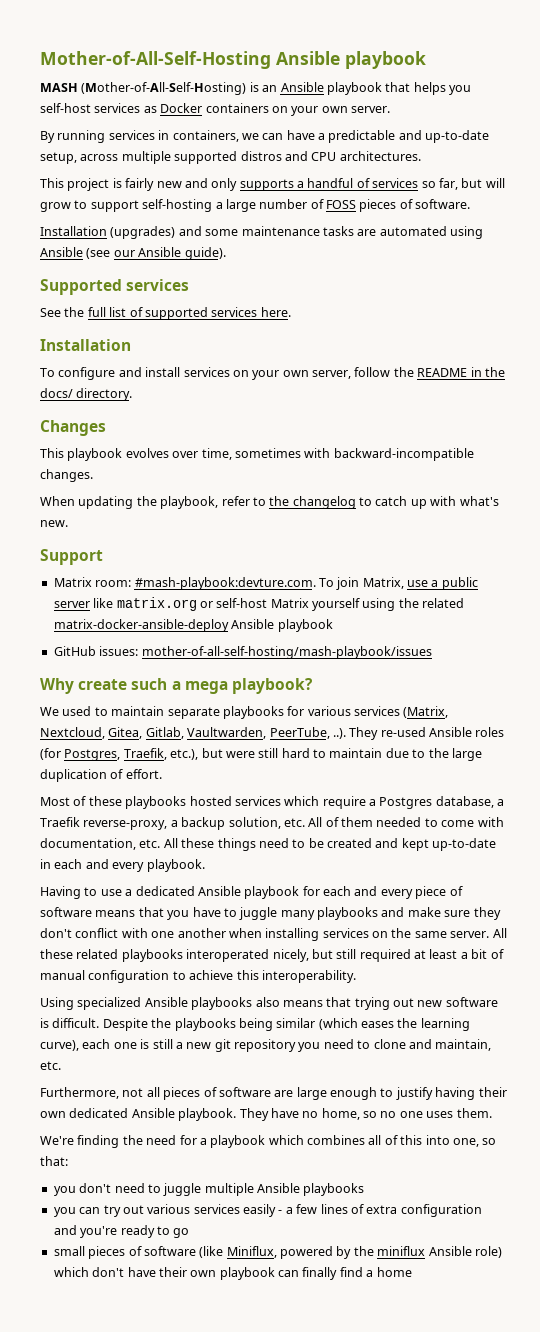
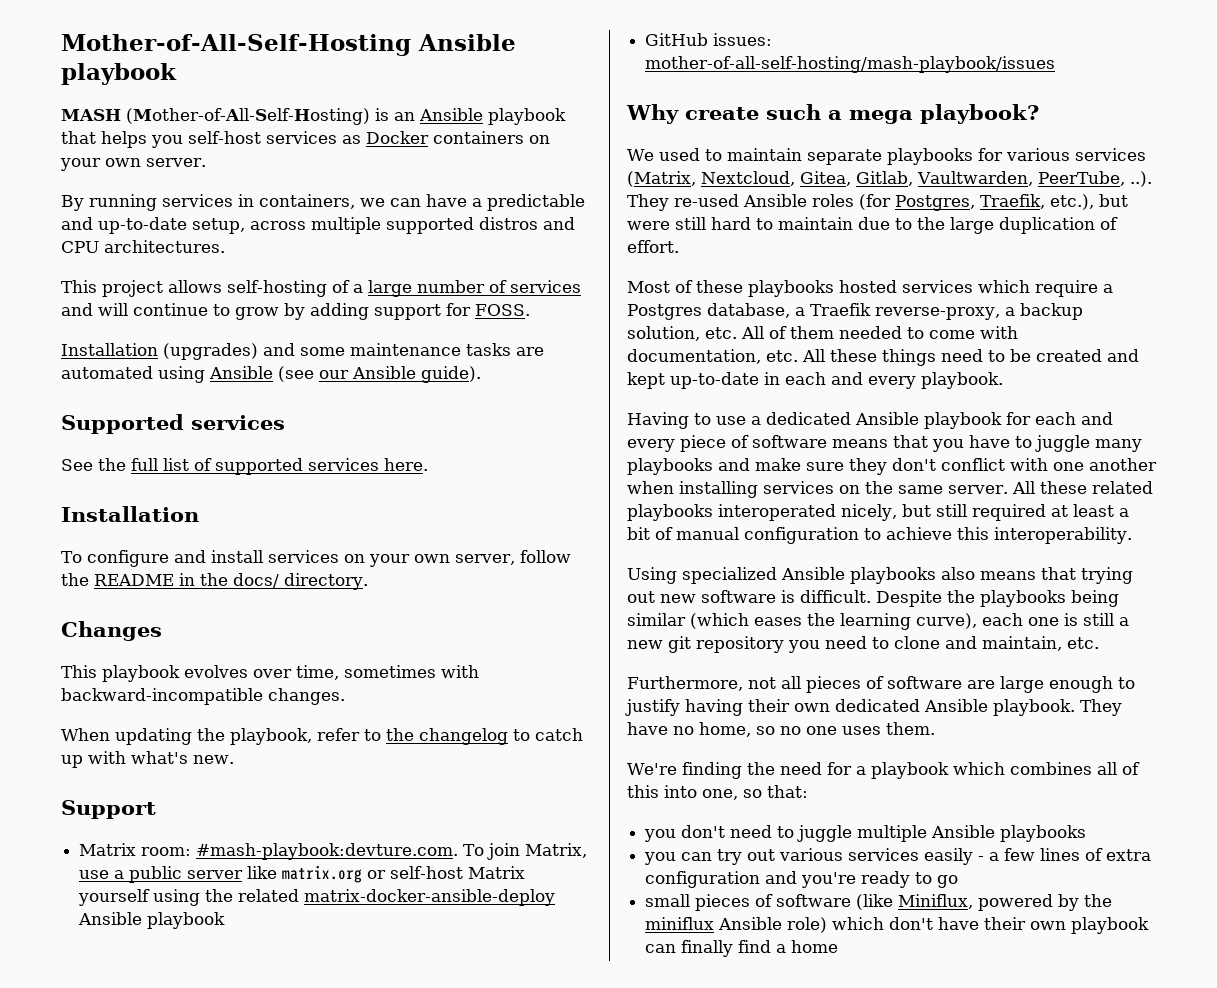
- This project is fairly new and only supports a handful of services so far, but will grow to support self-hosting a large number of FOSS pieces of software.
+ This project allows self-hosting of a large number of services and will continue to grow by adding support for FOSS.

